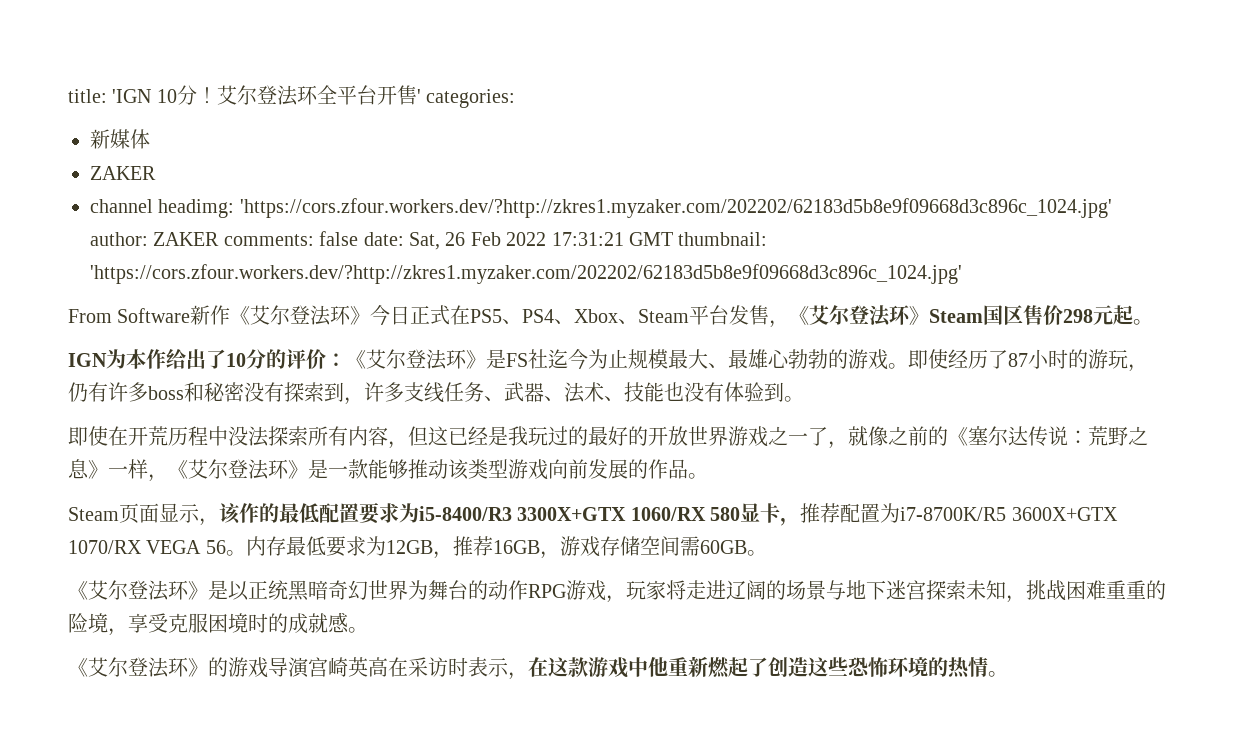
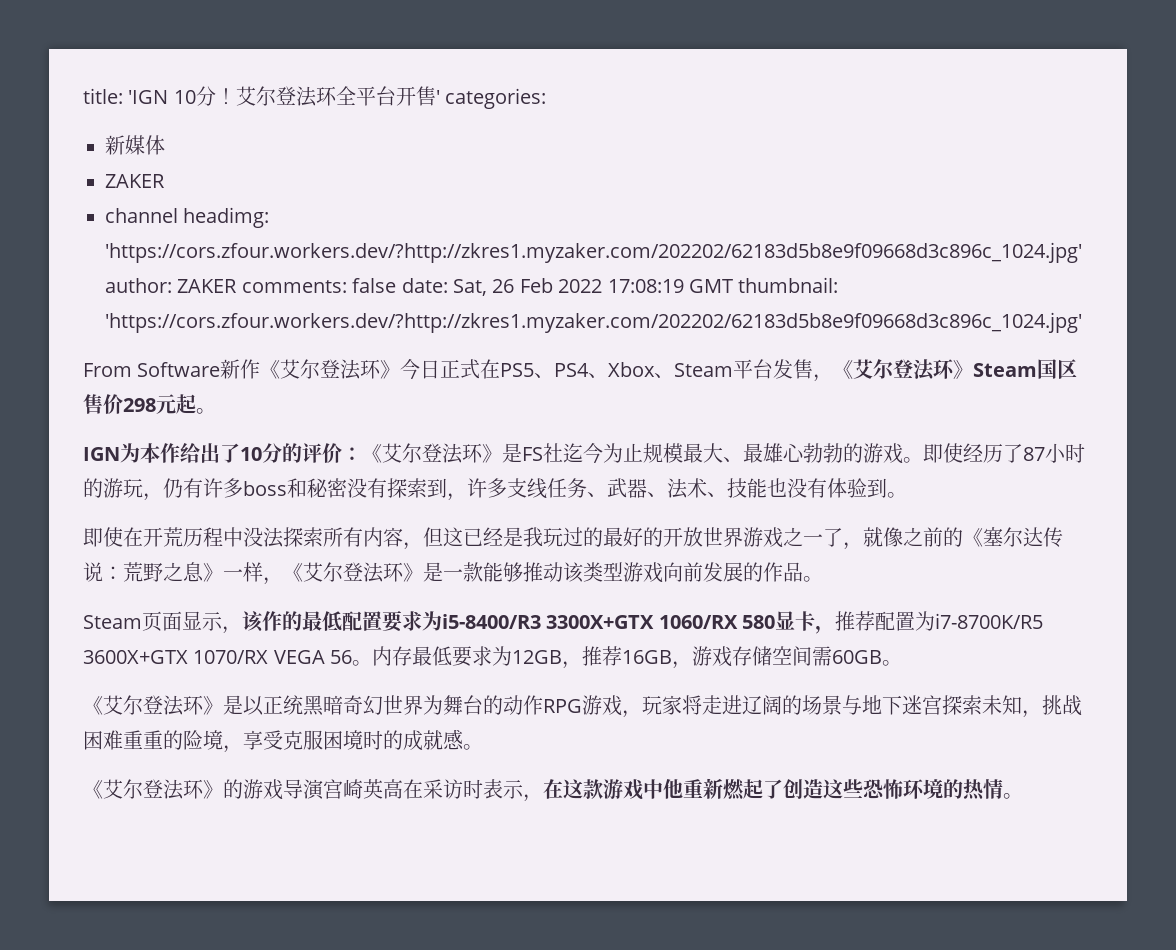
- channel headimg: 'https://cors.zfour.workers.dev/?http://zkres1.myzaker.com/202202/62183d5b8e9f09668d3c896c_1024.jpg' author: ZAKER comments: false date: Sat, 26 Feb 2022 17:31:21 GMT thumbnail: 'https://cors.zfour.workers.dev/?http://zkres1.myzaker.com/202202/62183d5b8e9f09668d3c896c_1024.jpg'
+ channel headimg: 'https://cors.zfour.workers.dev/?http://zkres1.myzaker.com/202202/62183d5b8e9f09668d3c896c_1024.jpg' author: ZAKER comments: false date: Sat, 26 Feb 2022 17:08:19 GMT thumbnail: 'https://cors.zfour.workers.dev/?http://zkres1.myzaker.com/202202/62183d5b8e9f09668d3c896c_1024.jpg'

